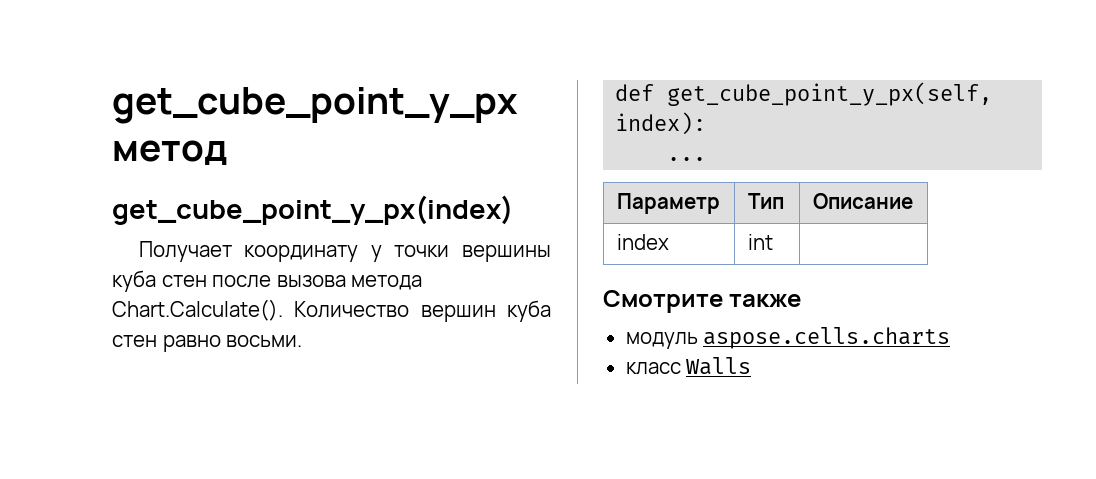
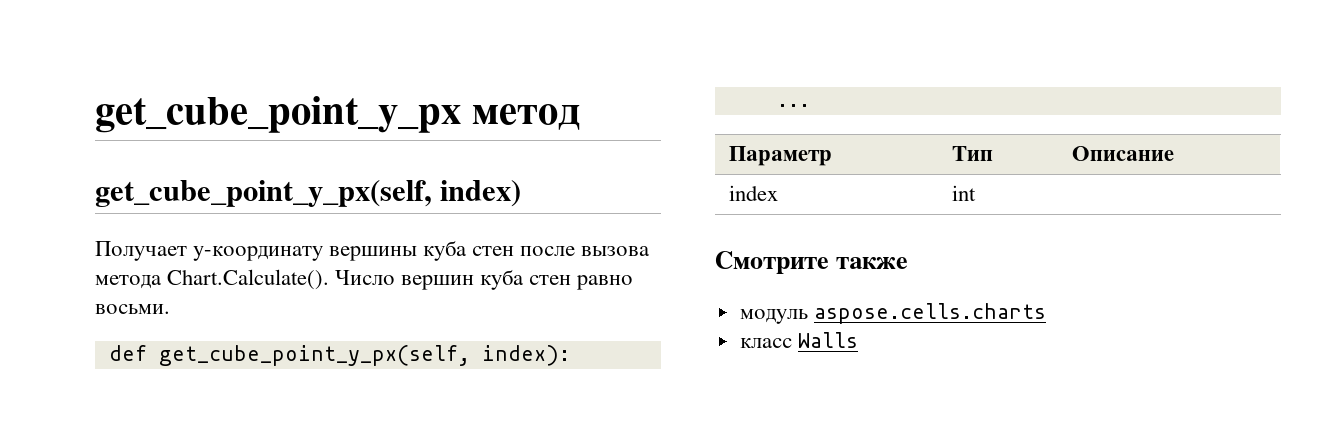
- get_cube_point_y_px(index)
+ get_cube_point_y_px(self, index)
- Получает координату y точки вершины куба стен после вызова метода Chart.Calculate(). Количество вершин куба стен равно восьми.
+ Получает y-координату вершины куба стен после вызова метода Chart.Calculate(). Число вершин куба стен равно восьми.

